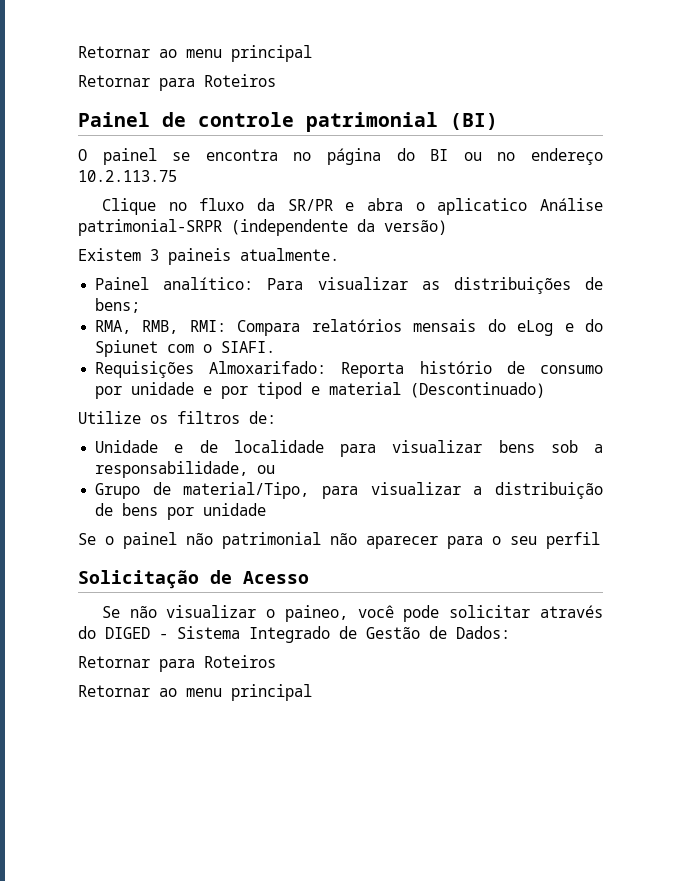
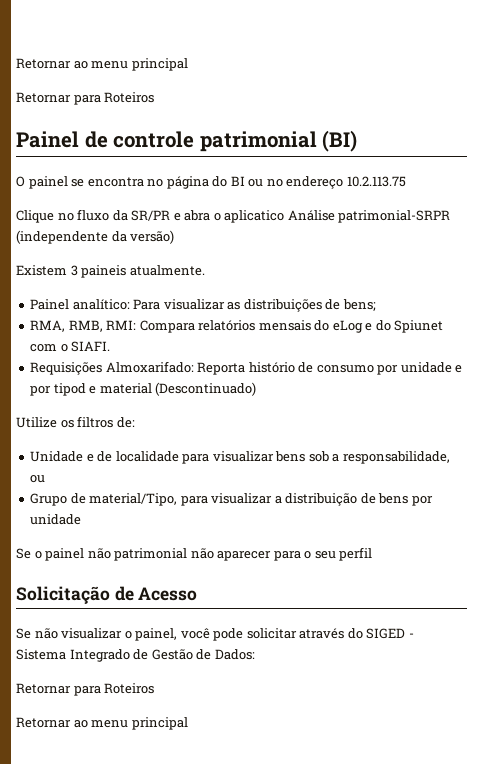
- Se não visualizar o paineo, você pode solicitar através do DIGED - Sistema Integrado de Gestão de Dados:
+ Se não visualizar o painel, você pode solicitar através do SIGED - Sistema Integrado de Gestão de Dados:

